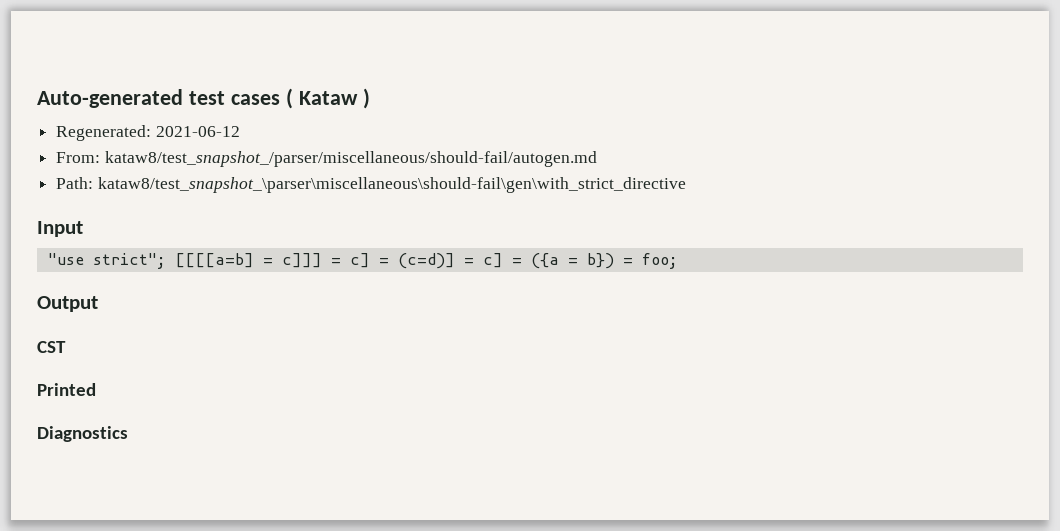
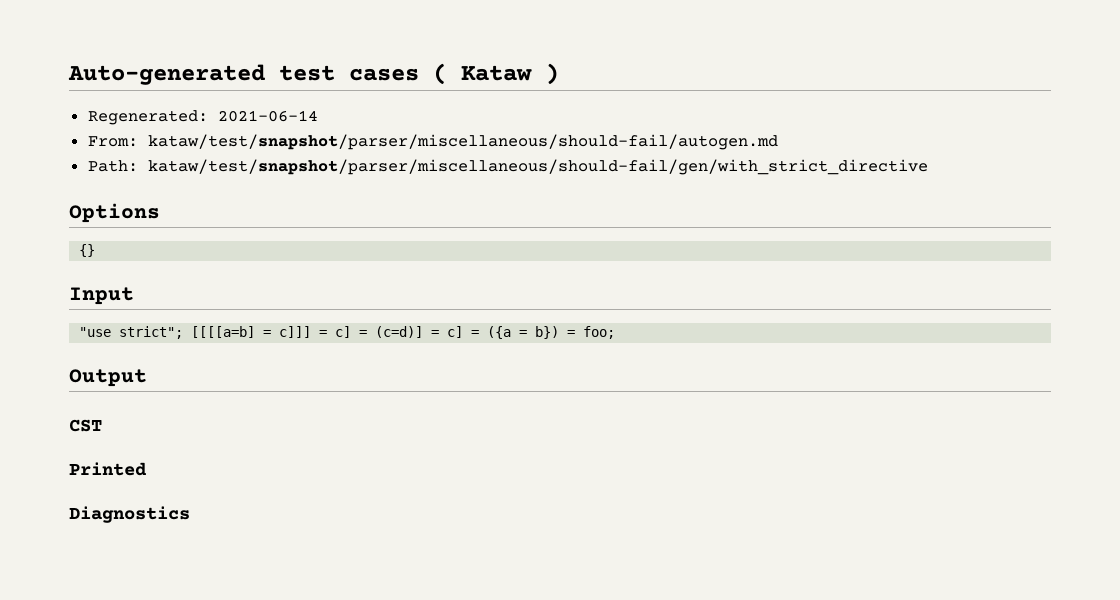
- Regenerated: 2021-06-12
+ Regenerated: 2021-06-14
- From: kataw8/test_snapshot_/parser/miscellaneous/should-fail/autogen.md
+ From: kataw/test/snapshot/parser/miscellaneous/should-fail/autogen.md
- Path: kataw8/test_snapshot_\parser\miscellaneous\should-fail\gen\with_strict_directive
+ Path: kataw/test/snapshot/parser/miscellaneous/should-fail/gen/with_strict_directive
+ Options
+ {}

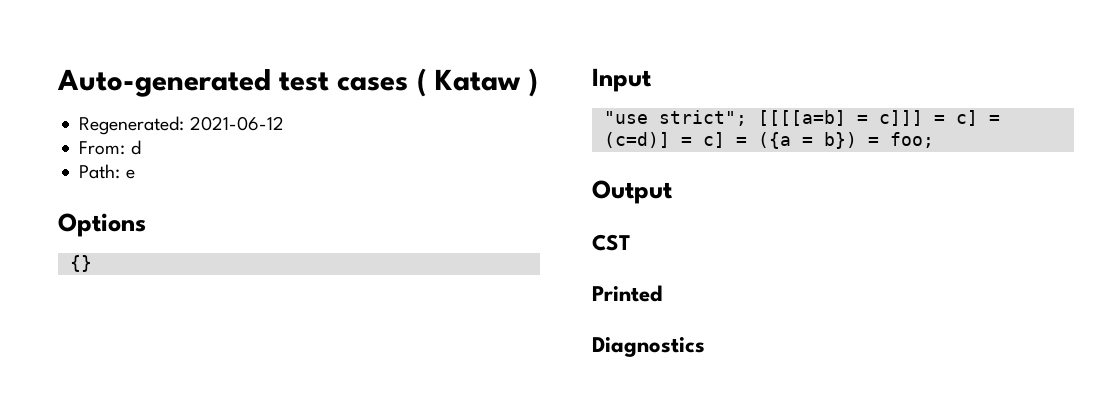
- Regenerated: 2021-06-14
+ Regenerated: 2021-06-12
- From: kataw/test/snapshot/parser/miscellaneous/should-fail/autogen.md
+ From: d
- Path: kataw/test/snapshot/parser/miscellaneous/should-fail/gen/with_strict_directive
+ Path: e

